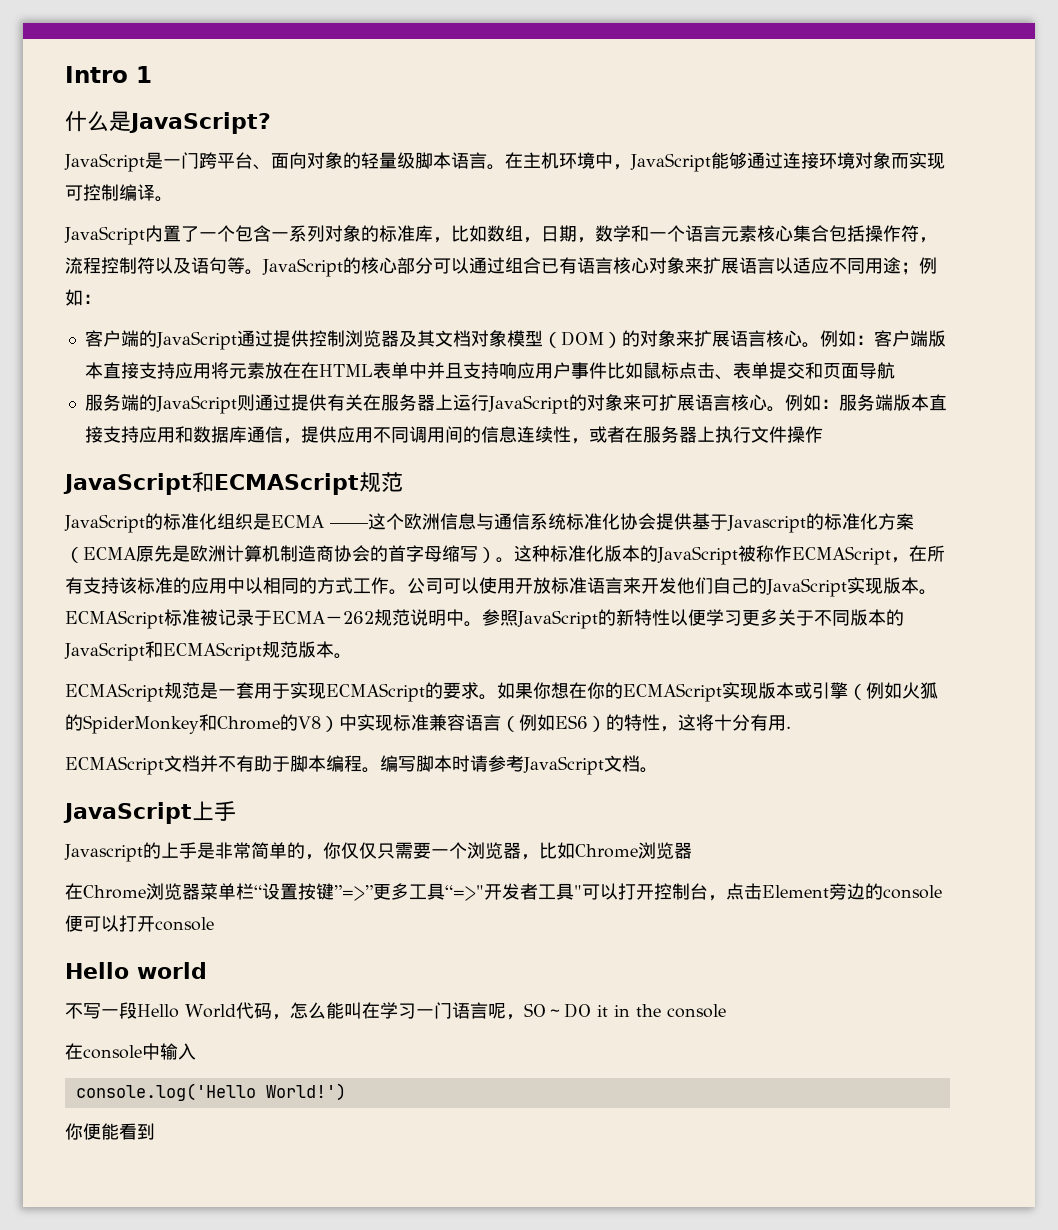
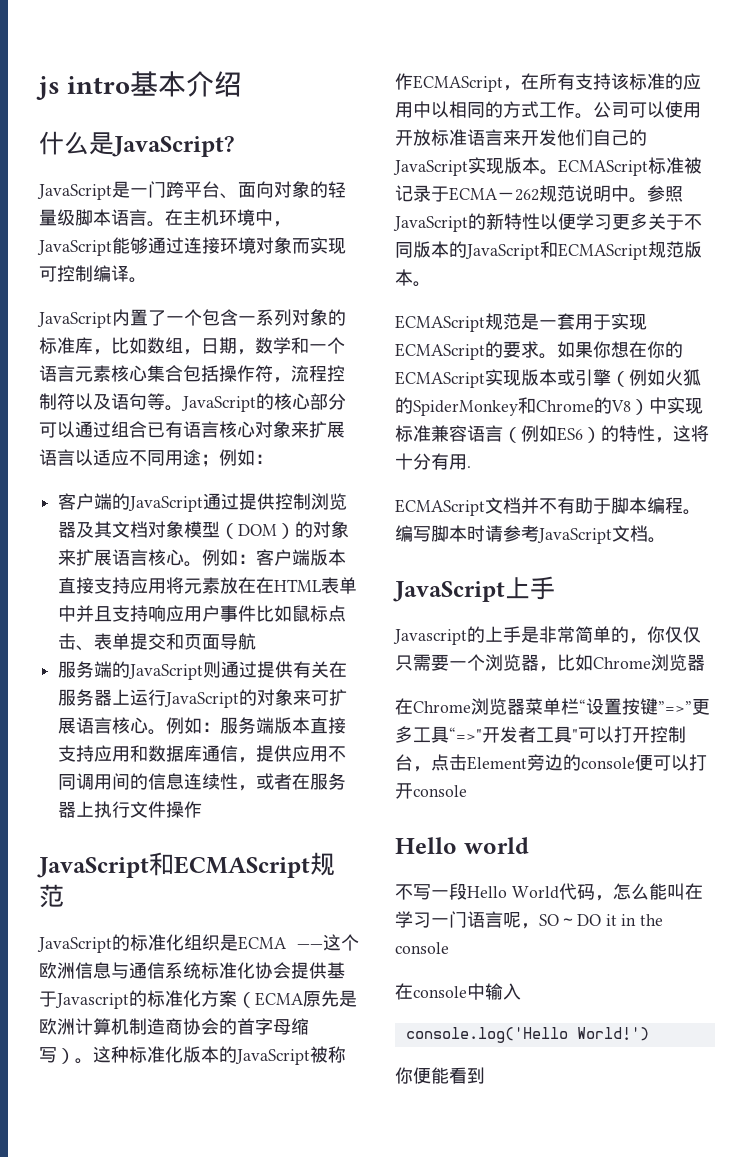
- Intro 1
+ js intro基本介绍

